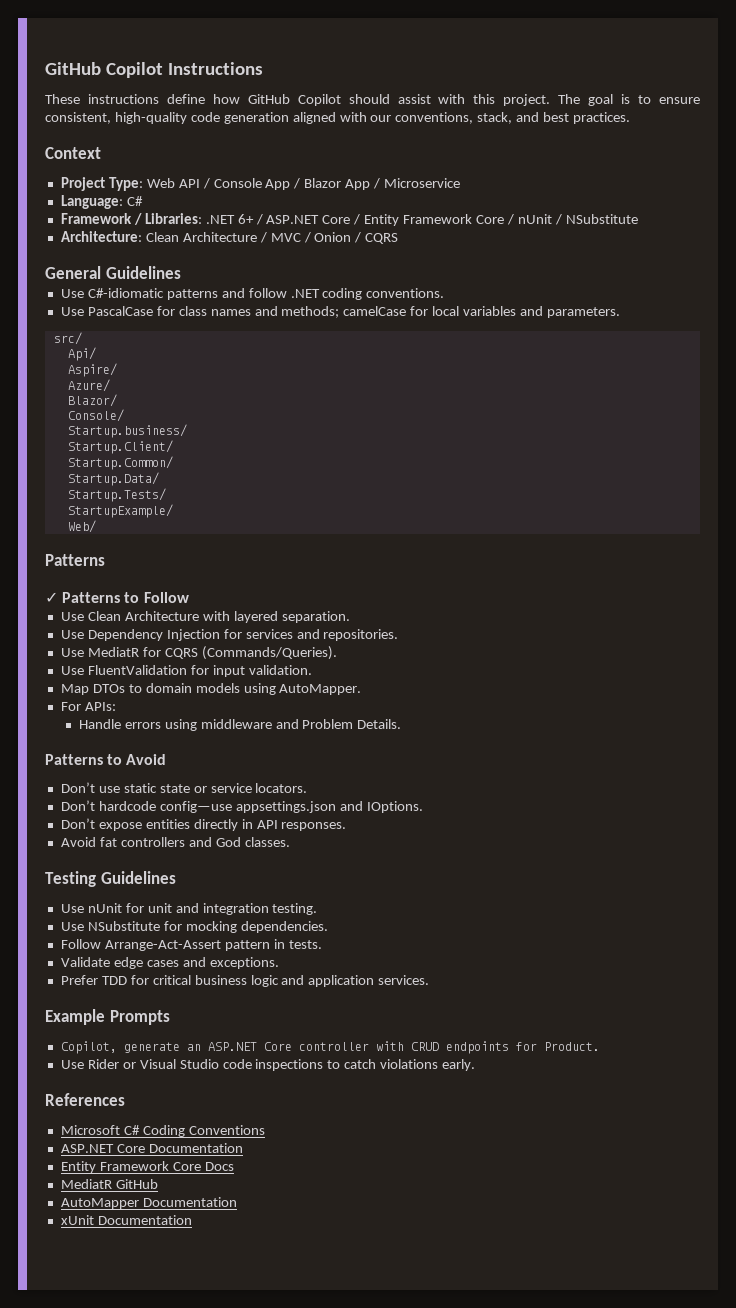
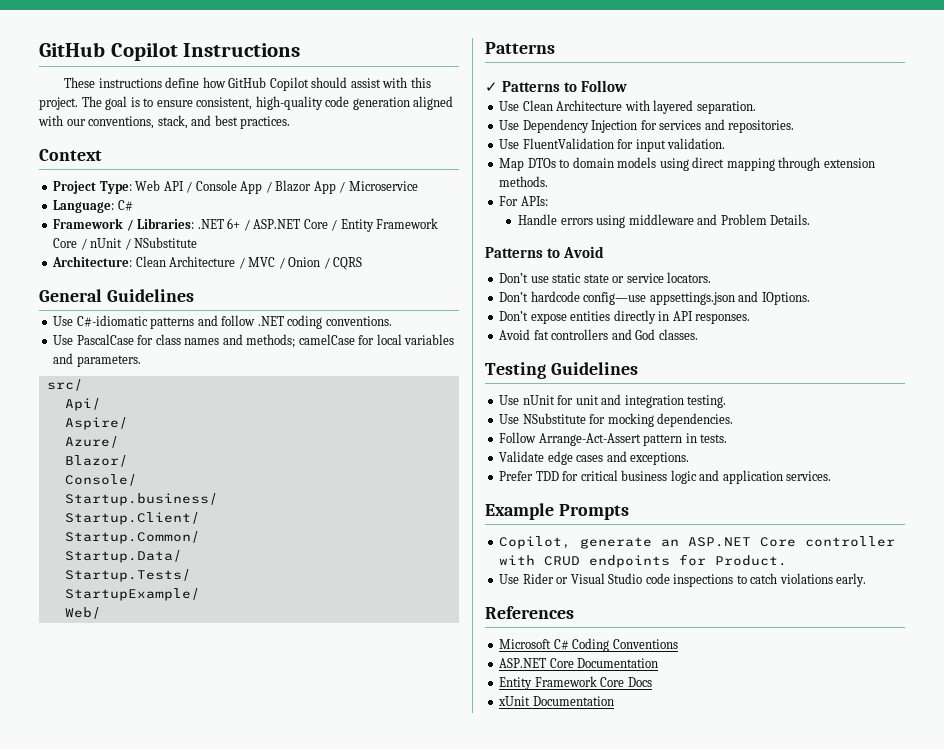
- Use MediatR for CQRS (Commands/Queries).
- Map DTOs to domain models using AutoMapper.
+ Map DTOs to domain models using direct mapping through extension methods.
- MediatR GitHub
- AutoMapper Documentation

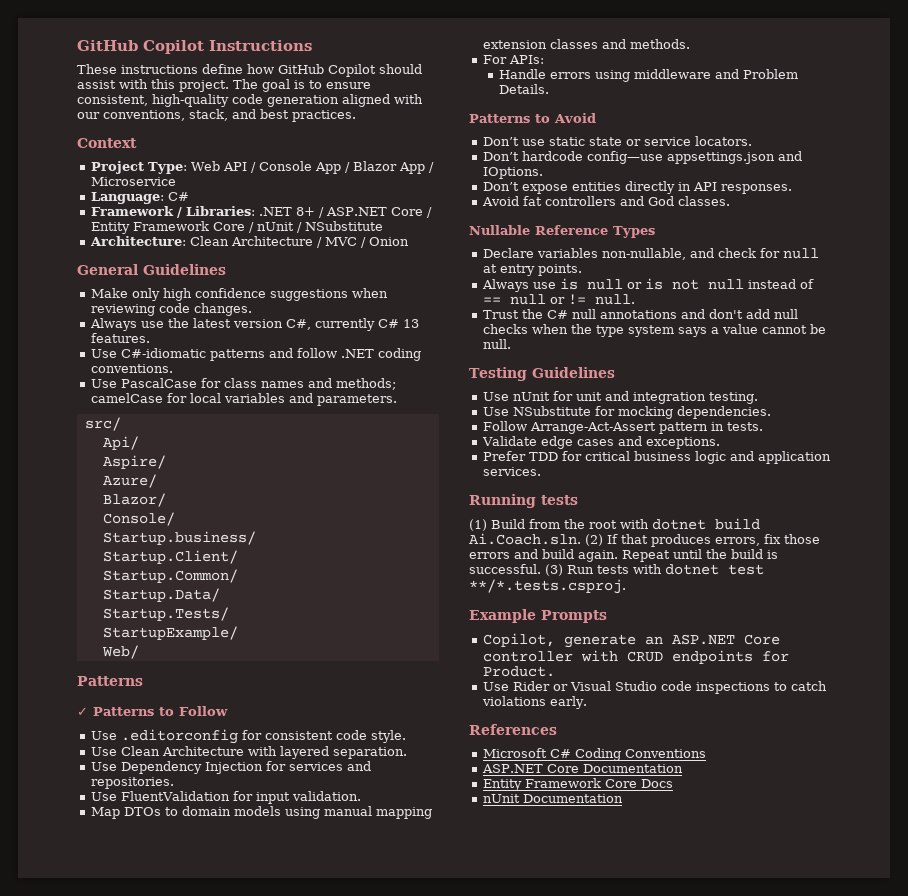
- Framework / Libraries: .NET 6+ / ASP.NET Core / Entity Framework Core / nUnit / NSubstitute
+ Framework / Libraries: .NET 8+ / ASP.NET Core / Entity Framework Core / nUnit / NSubstitute
- Architecture: Clean Architecture / MVC / Onion / CQRS
+ Architecture: Clean Architecture / MVC / Onion
+ Make only high confidence suggestions when reviewing code changes.
+ Always use the latest version C#, currently C# 13 features.
+ Use .editorconfig for consistent code style.
- Map DTOs to domain models using direct mapping through extension methods.
+ Map DTOs to domain models using manual mapping extension classes and methods.
+ Nullable Reference Types
+ Declare variables non-nullable, and check for null at entry points.
+ Always use is null or is not null instead of == null or != null.
+ Trust the C# null annotations and don't add null checks when the type system says a value cannot be null.
+ Running tests
+ (1) Build from the root with dotnet build Ai.Coach.sln. (2) If that produces errors, fix those errors and build again. Repeat until the build is successful. (3) Run tests with dotnet test **/*.tests.csproj.
- xUnit Documentation
+ nUnit Documentation

